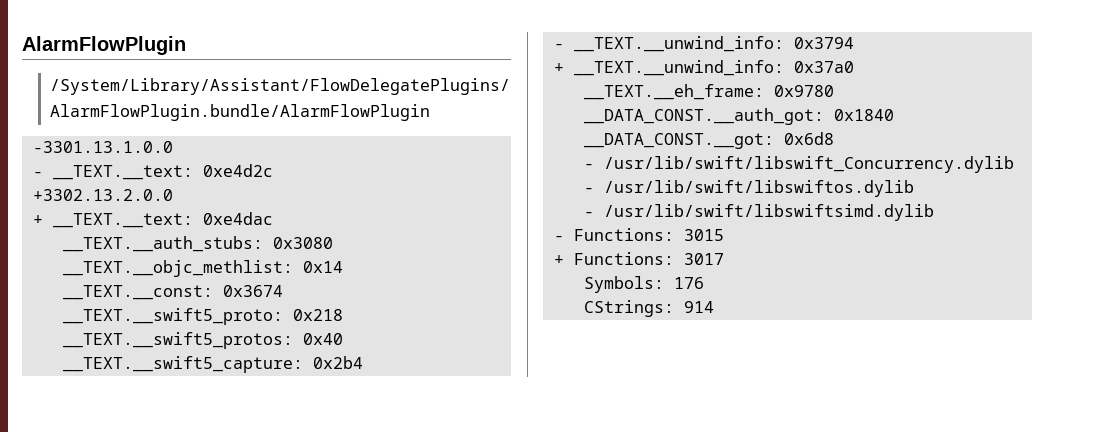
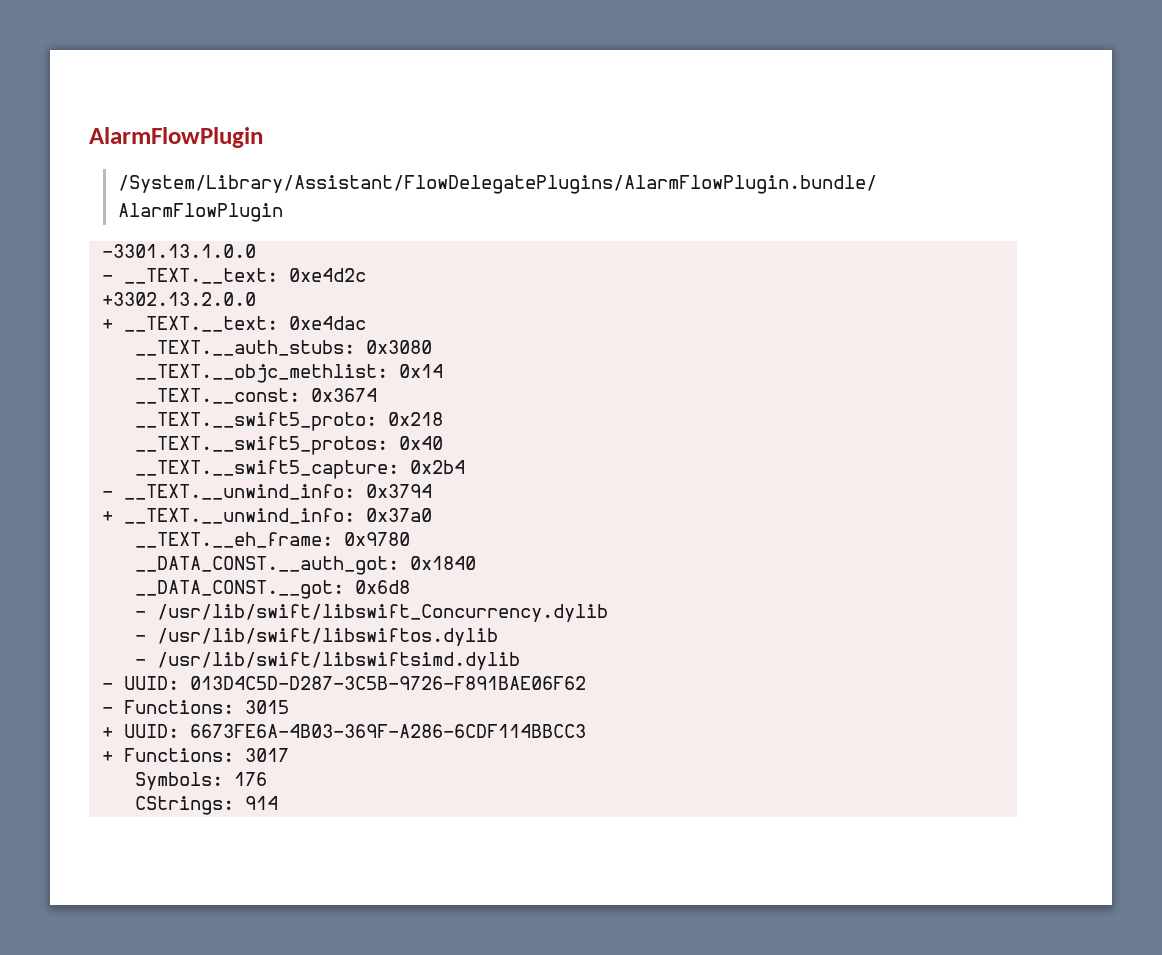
+ - UUID: 013D4C5D-D287-3C5B-9726-F891BAE06F62
+ + UUID: 6673FE6A-4B03-369F-A286-6CDF114BBCC3

